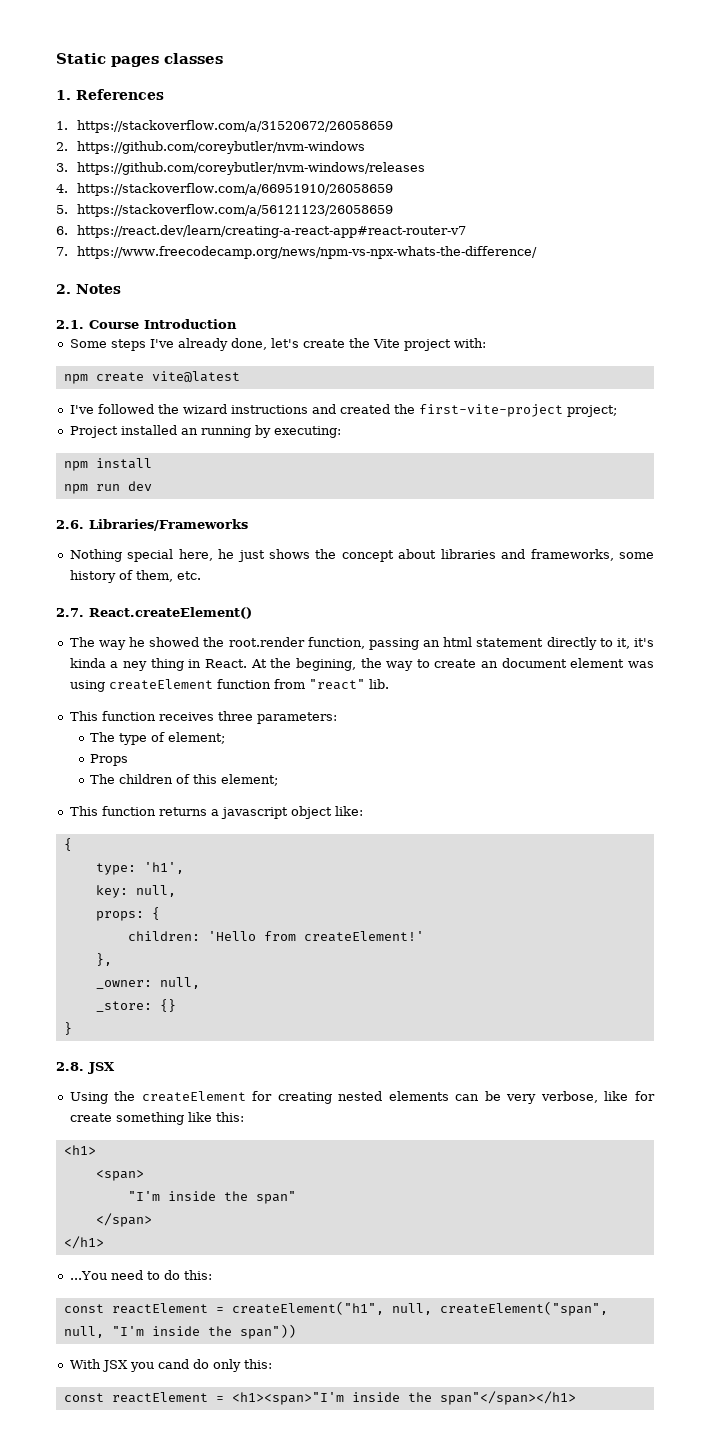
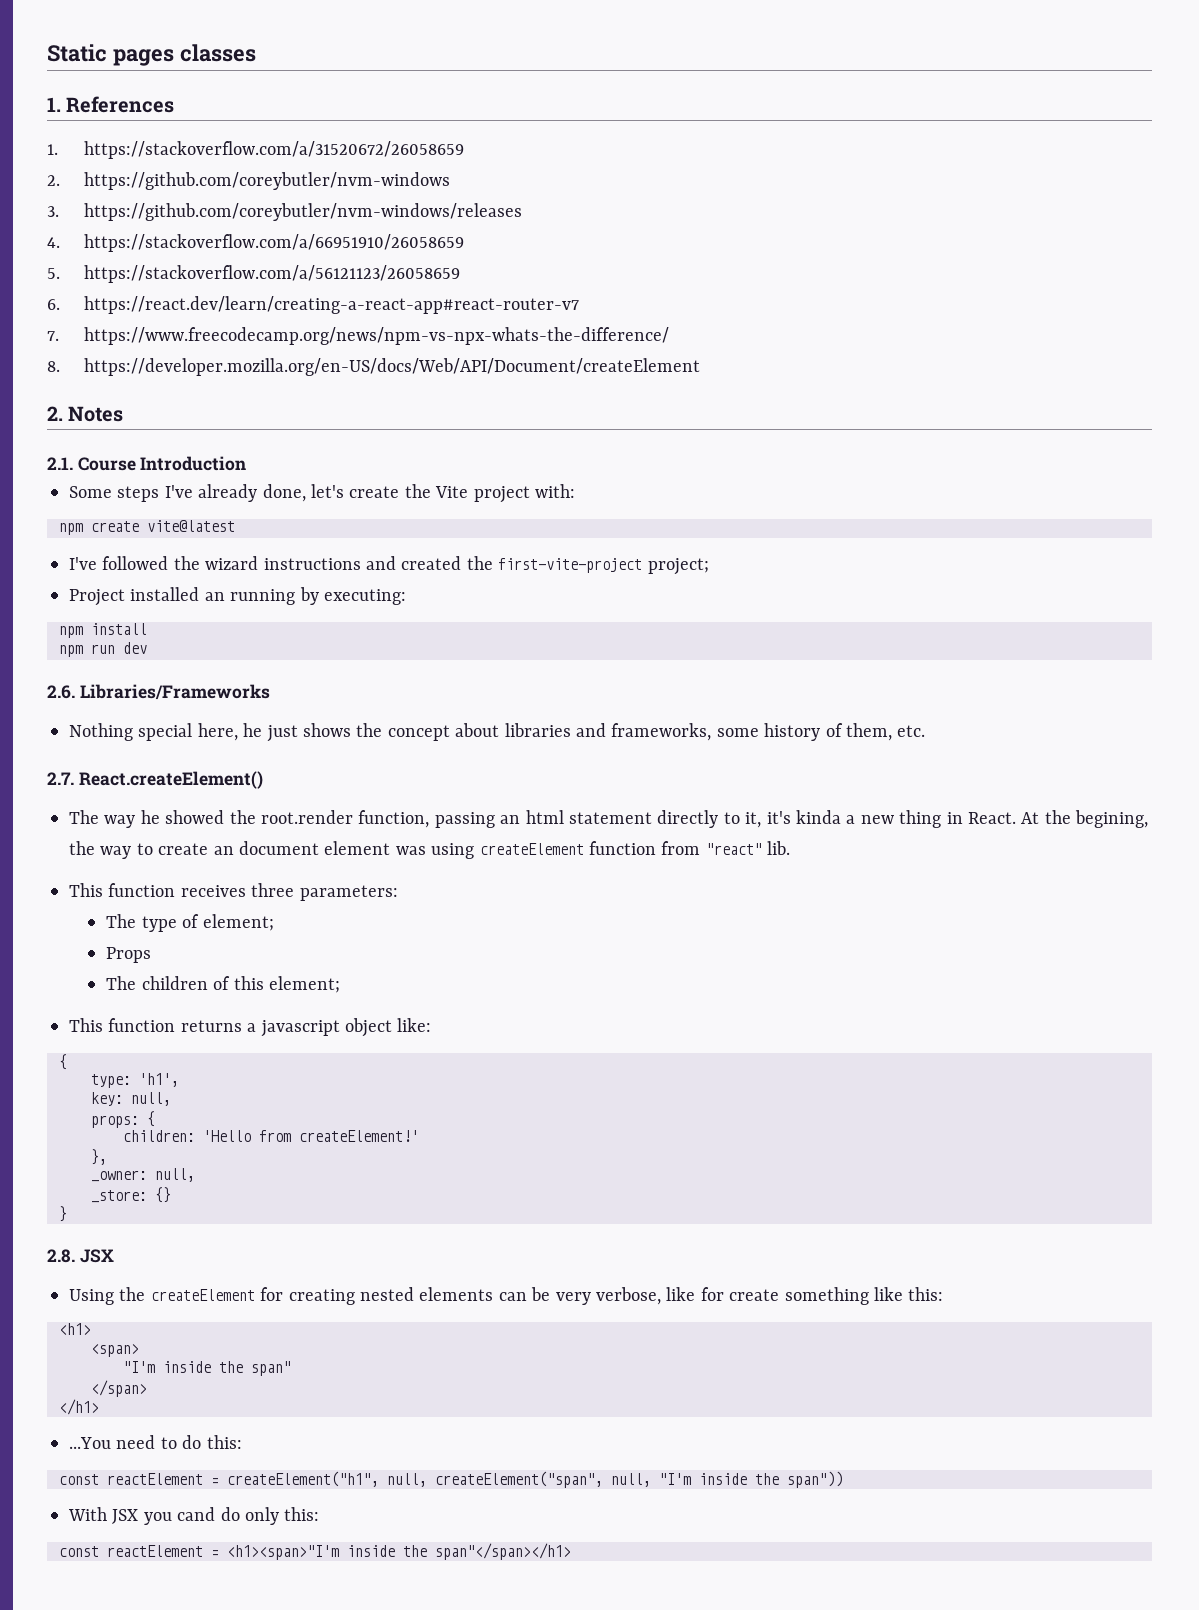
+ 8. https://developer.mozilla.org/en-US/docs/Web/API/Document/createElement
- The way he showed the root.render function, passing an html statement directly to it, it's kinda a ney thing in React.
+ The way he showed the root.render function, passing an html statement directly to it, it's kinda a new thing in React.

